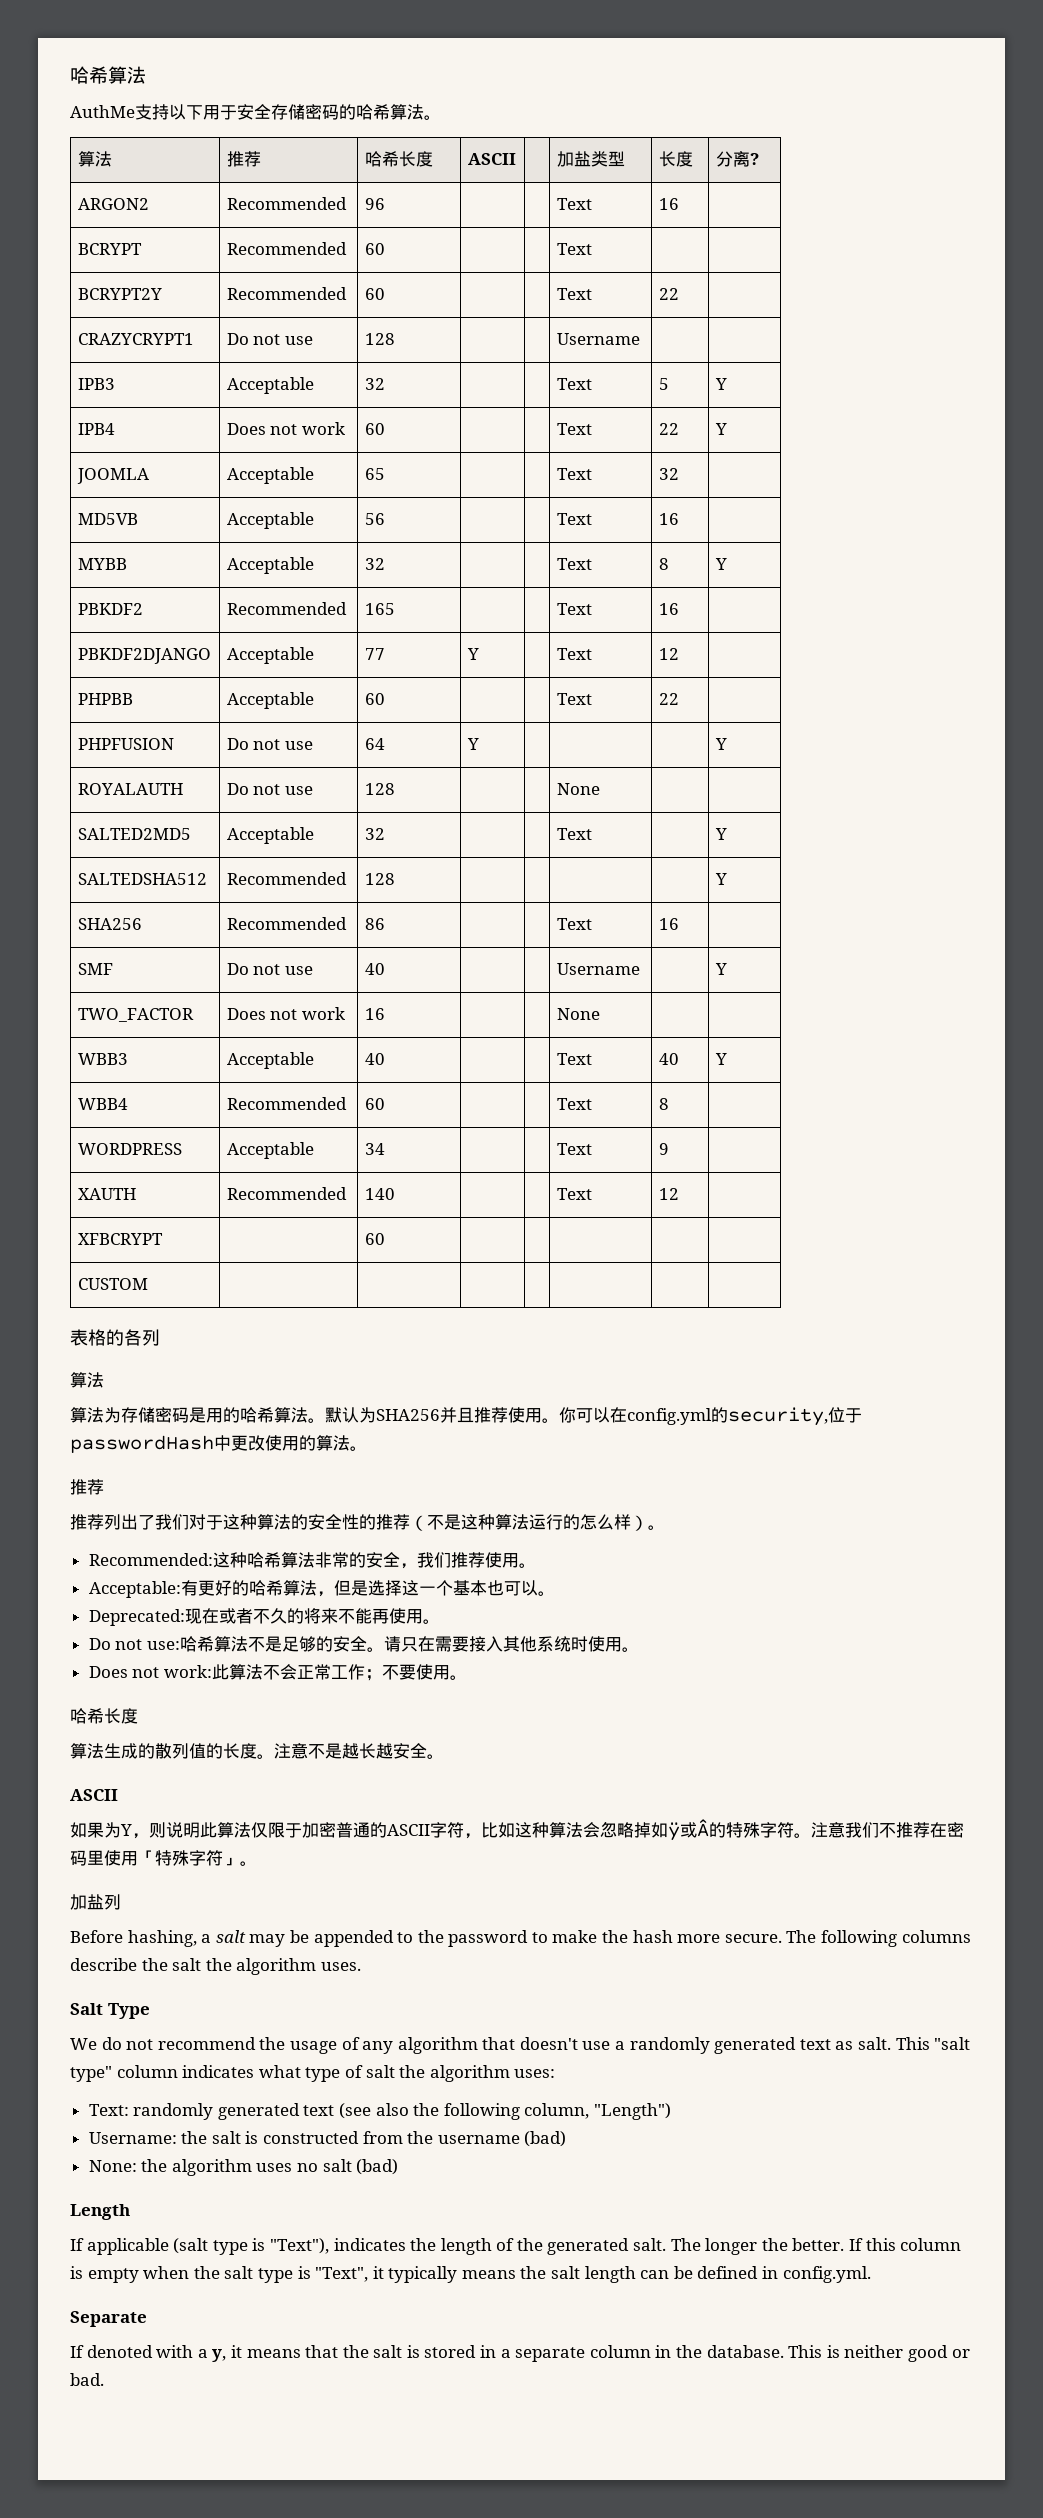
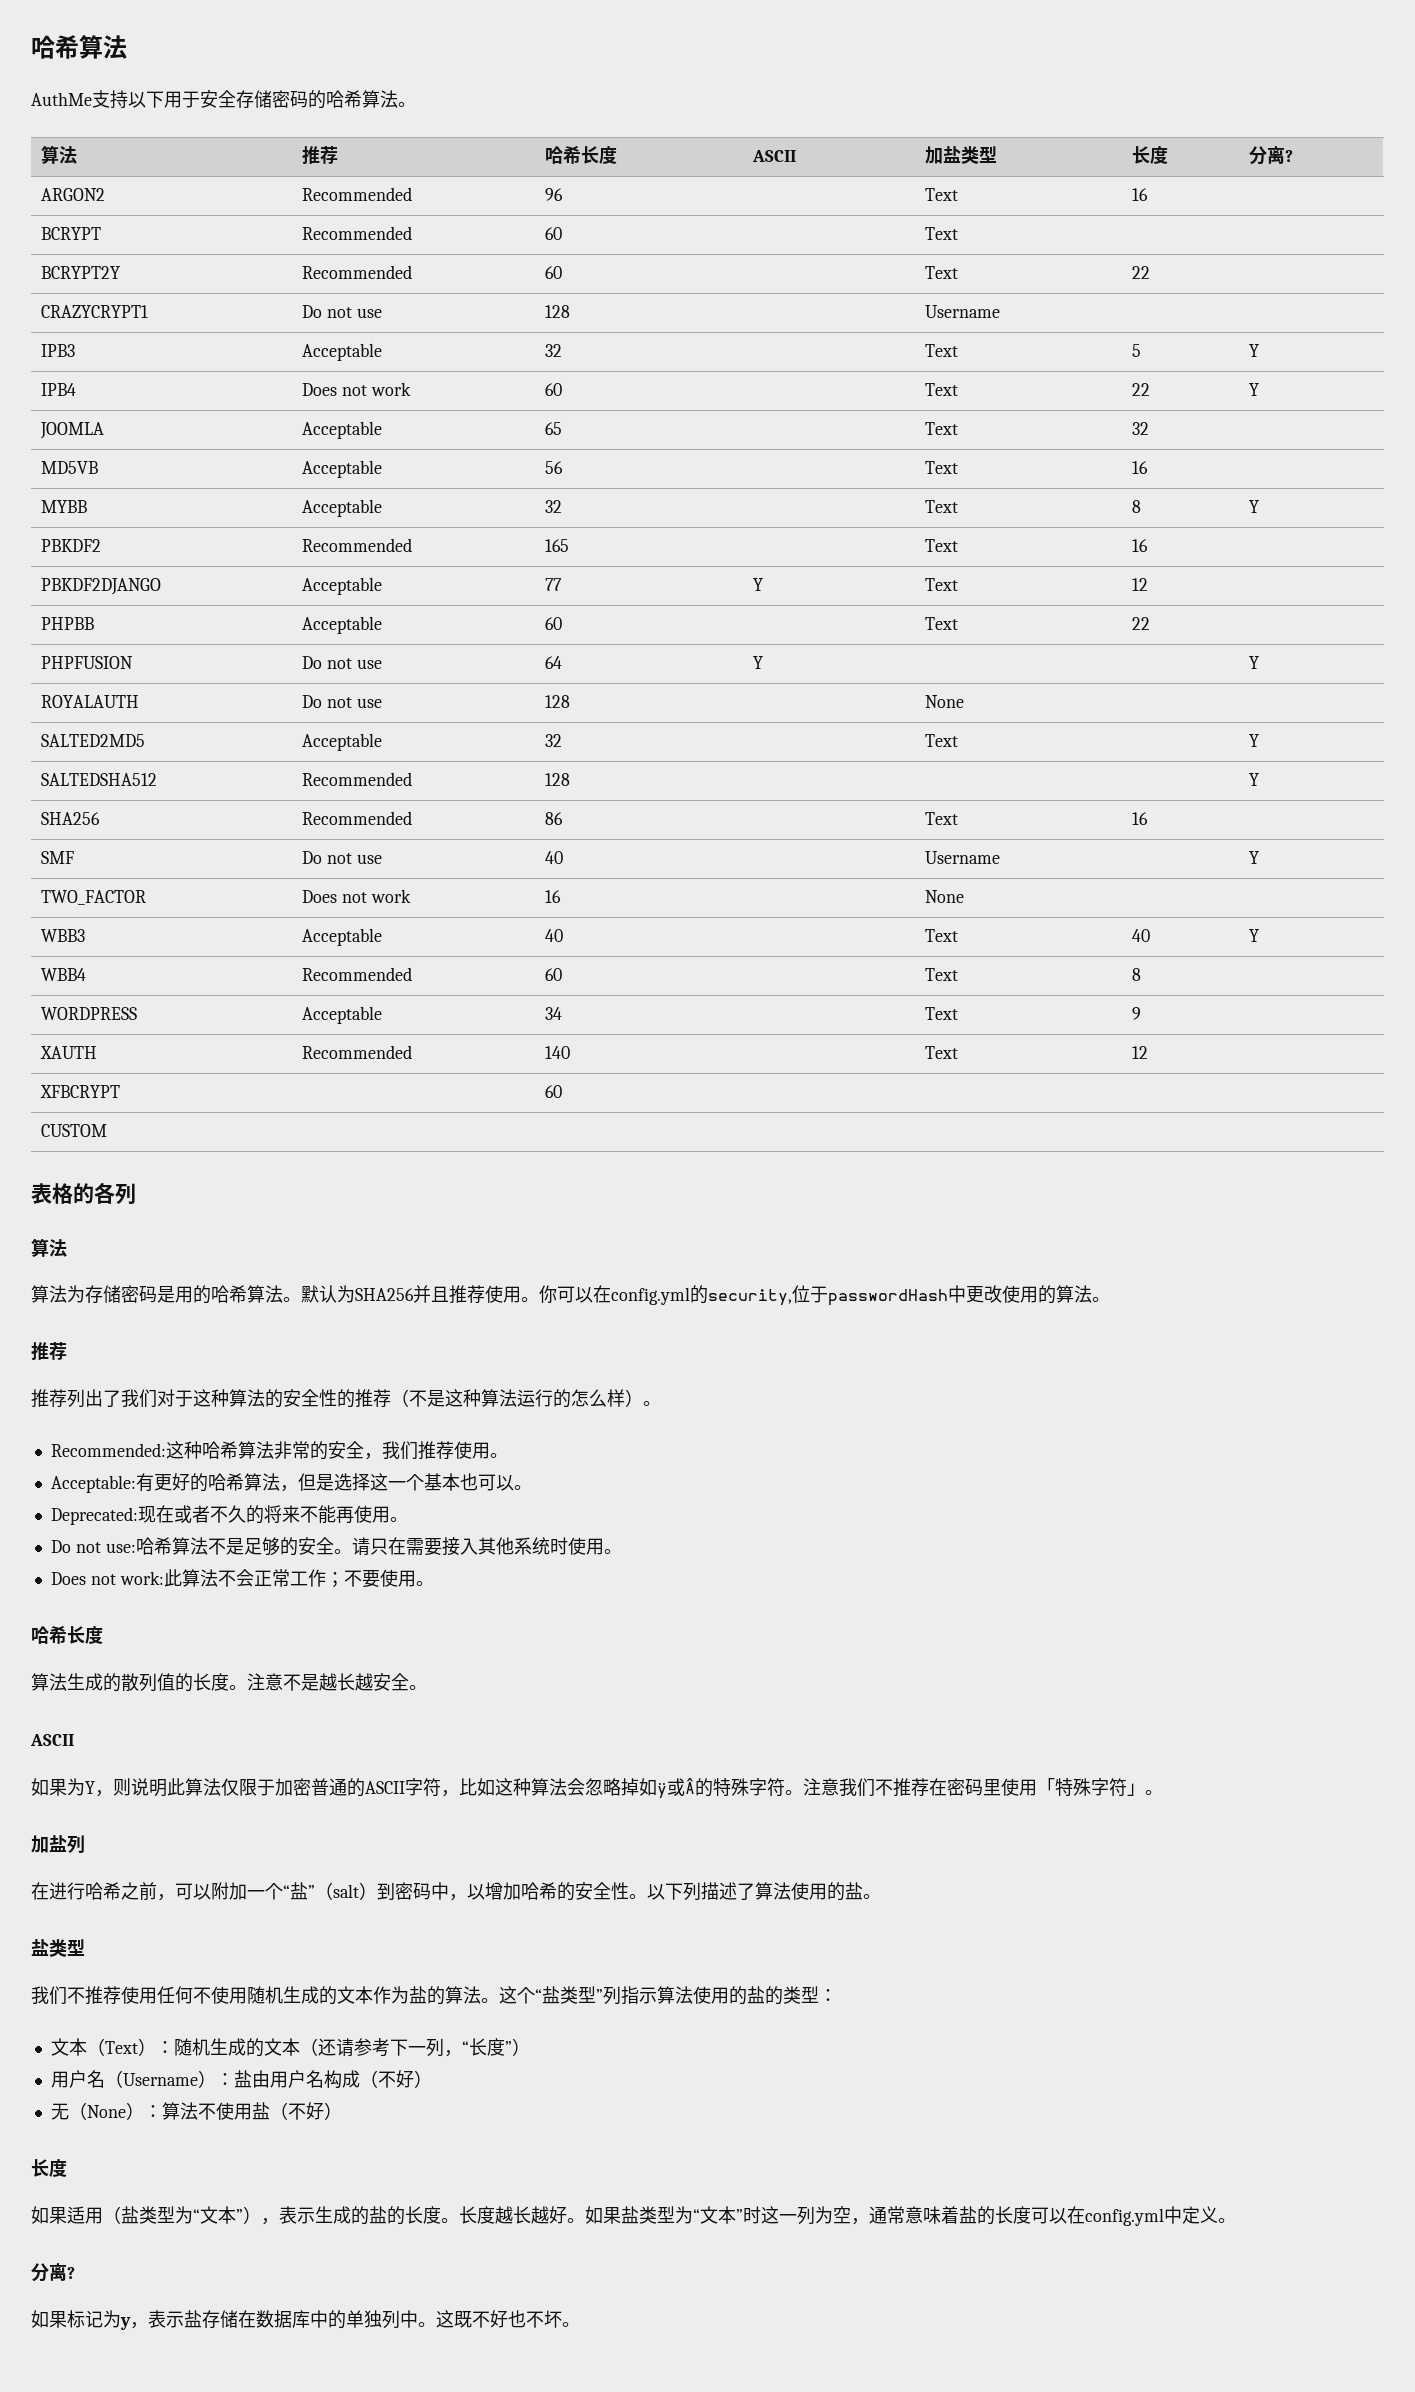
- Before hashing, a salt may be appended to the password to make the hash more secure. The following columns describe the salt the algorithm uses.
- Salt Type
- We do not recommend the usage of any algorithm that doesn't use a randomly generated text as salt. This "salt type" column indicates what type of salt the algorithm uses:
- Text: randomly generated text (see also the following column, "Length")
- Username: the salt is constructed from the username (bad)
- None: the algorithm uses no salt (bad)
- Length
- If applicable (salt type is "Text"), indicates the length of the generated salt. The longer the better. If this column is empty when the salt type is "Text", it typically means the salt length can be defined in config.yml.
- Separate
- If denoted with a y, it means that the salt is stored in a separate column in the database. This is neither good or bad.
+ 在进行哈希之前，可以附加一个“盐”（salt）到密码中，以增加哈希的安全性。以下列描述了算法使用的盐。
+ 盐类型
+ 我们不推荐使用任何不使用随机生成的文本作为盐的算法。这个“盐类型”列指示算法使用的盐的类型：
+ 文本（Text）：随机生成的文本（还请参考下一列，“长度”）
+ 用户名（Username）：盐由用户名构成（不好）
+ 无（None）：算法不使用盐（不好）
+ 长度
+ 如果适用（盐类型为“文本”），表示生成的盐的长度。长度越长越好。如果盐类型为“文本”时这一列为空，通常意味着盐的长度可以在config.yml中定义。
+ 分离?
+ 如果标记为y，表示盐存储在数据库中的单独列中。这既不好也不坏。

